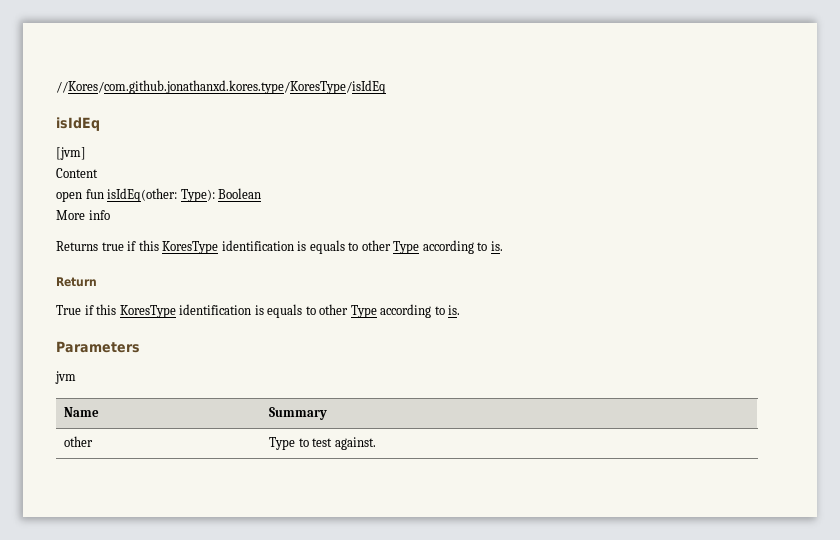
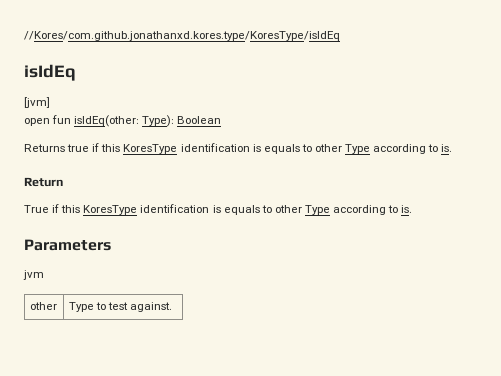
- Content
- More info
- Name | Summary

